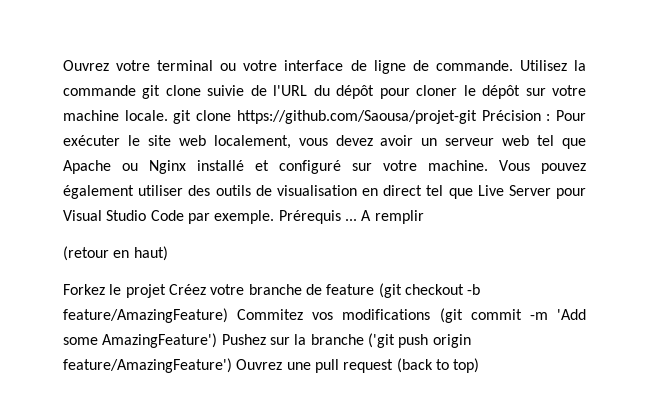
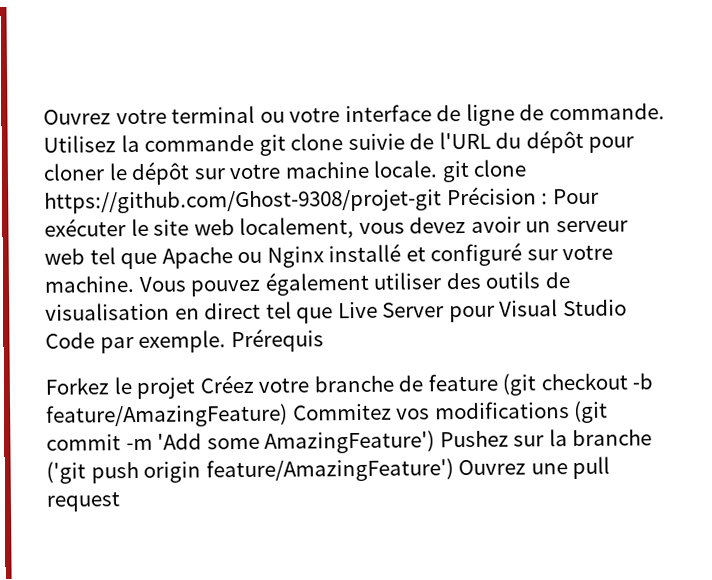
- Utilisez la commande git clone suivie de l'URL du dépôt pour cloner le dépôt sur votre machine locale. git clone https://github.com/Saousa/projet-git Précision : Pour exécuter le site web localement, vous devez avoir un serveur web tel que Apache ou Nginx installé et configuré sur votre machine.
+ Utilisez la commande git clone suivie de l'URL du dépôt pour cloner le dépôt sur votre machine locale. git clone https://github.com/Ghost-9308/projet-git Précision : Pour exécuter le site web localement, vous devez avoir un serveur web tel que Apache ou Nginx installé et configuré sur votre machine.
- Prérequis ... A remplir
- (retour en haut)
+ Prérequis
- Forkez le projet Créez votre branche de feature (git checkout -b feature/AmazingFeature) Commitez vos modifications (git commit -m 'Add some AmazingFeature') Pushez sur la branche ('git push origin feature/AmazingFeature') Ouvrez une pull request (back to top)
+ Forkez le projet Créez votre branche de feature (git checkout -b feature/AmazingFeature) Commitez vos modifications (git commit -m 'Add some AmazingFeature') Pushez sur la branche ('git push origin feature/AmazingFeature') Ouvrez une pull request

